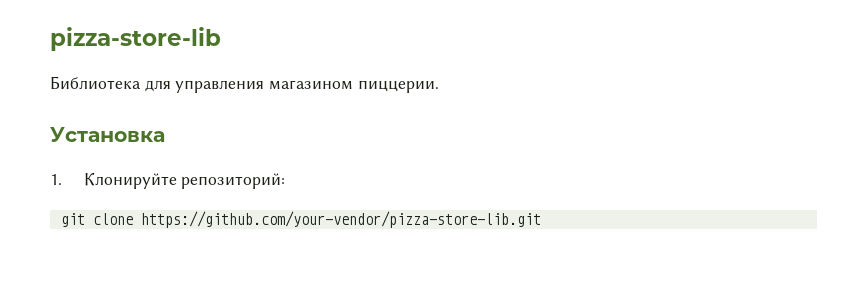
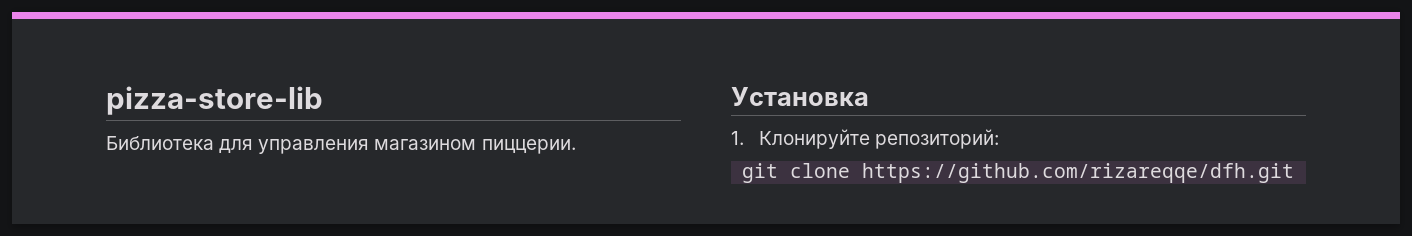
- git clone https://github.com/your-vendor/pizza-store-lib.git
+ git clone https://github.com/rizareqqe/dfh.git

